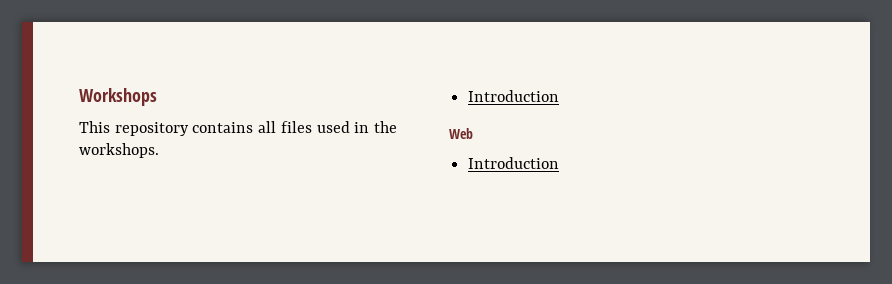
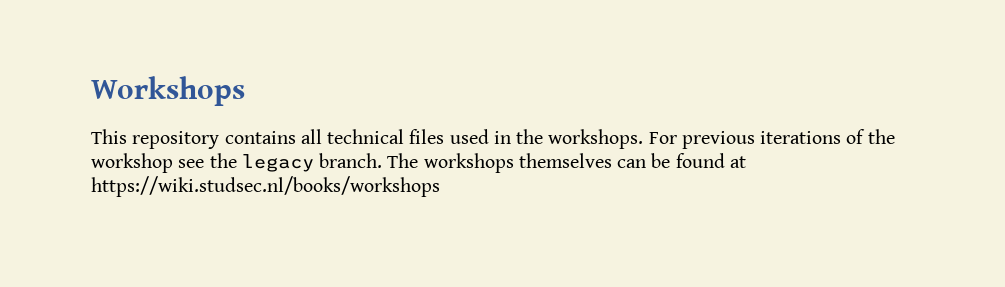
- This repository contains all files used in the workshops.
- Introduction
- Web
- Introduction
+ This repository contains all technical files used in the workshops. For previous iterations of the workshop see the legacy branch. The workshops themselves can be found at https://wiki.studsec.nl/books/workshops

